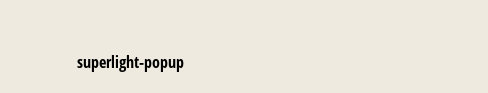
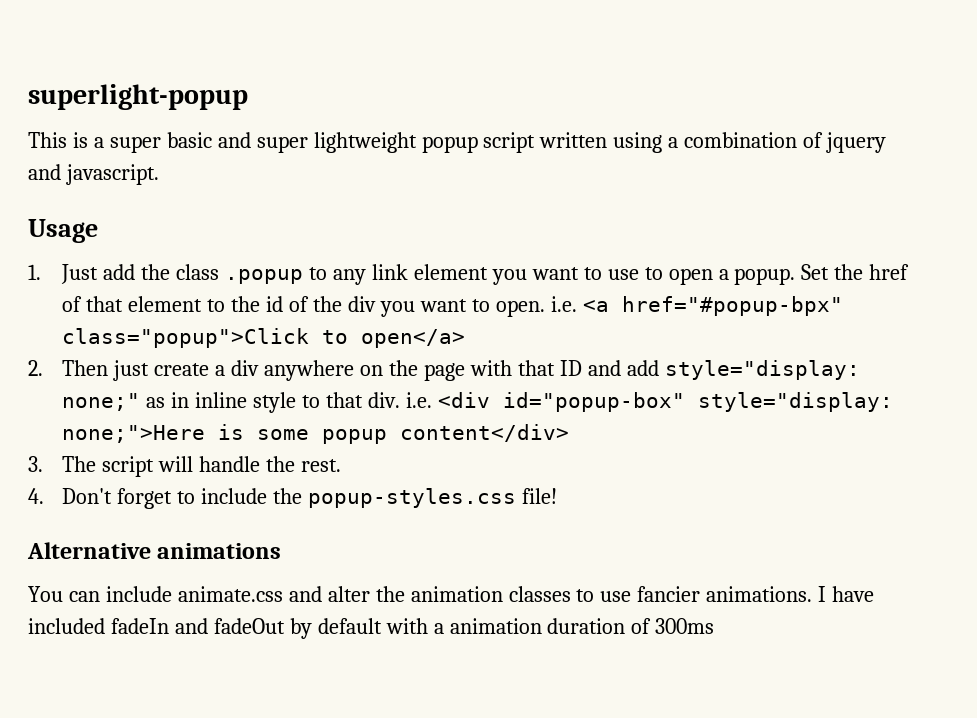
+ This is a super basic and super lightweight popup script written using a combination of jquery and javascript.
+ Usage
+ 1. Just add the class .popup to any link element you want to use to open a popup. Set the href of that element to the id of the div you want to open. i.e. <a href="#popup-bpx" class="popup">Click to open</a>
+ 2. Then just create a div anywhere on the page with that ID and add style="display: none;" as in inline style to that div. i.e. <div id="popup-box" style="display: none;">Here is some popup content</div>
+ 3. The script will handle the rest.
+ 4. Don't forget to include the popup-styles.css file!
+ Alternative animations
+ You can include animate.css and alter the animation classes to use fancier animations. I have included fadeIn and fadeOut by default with a animation duration of 300ms

